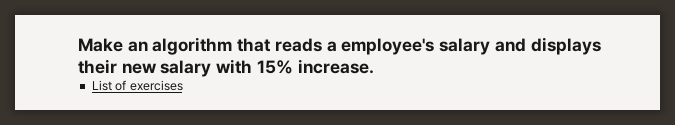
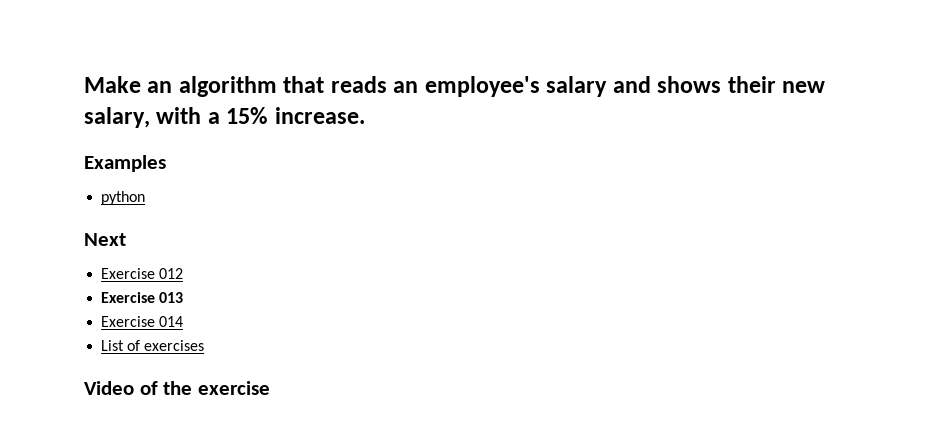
- Make an algorithm that reads a employee's salary and displays their new salary with 15% increase.
+ Make an algorithm that reads an employee's salary and shows their new salary, with a 15% increase.
+ Examples
+ python
+ Next
+ Exercise 012
+ Exercise 013
+ Exercise 014
+ Video of the exercise

